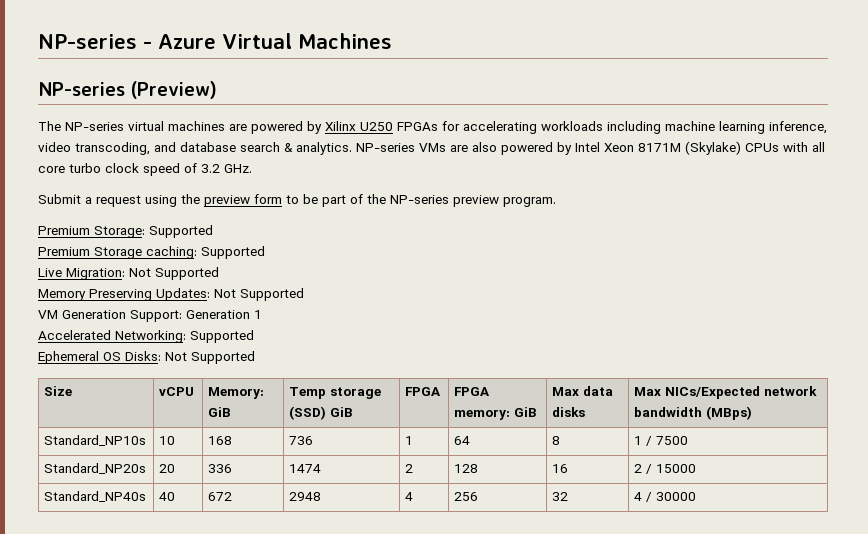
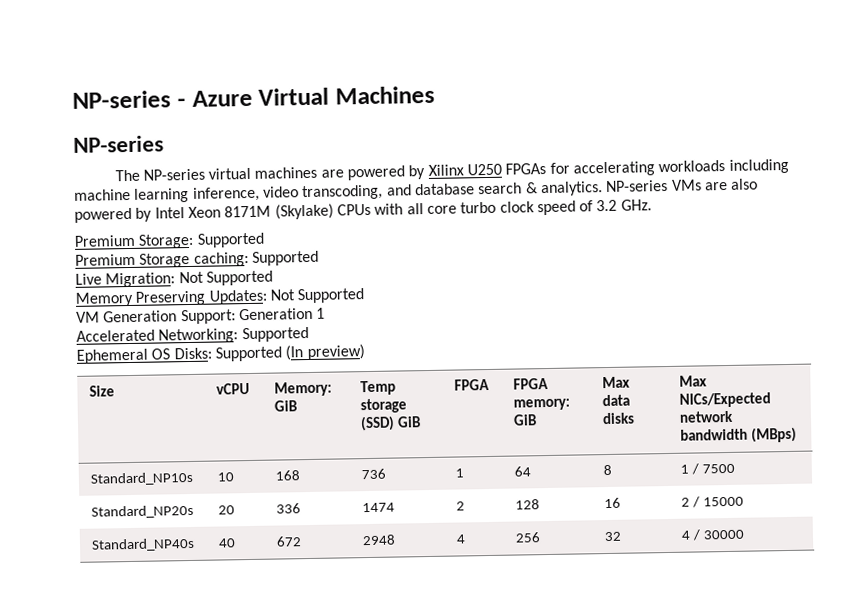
  NP-series - Azure Virtual Machines
- NP-series (Preview)
+ NP-series
- Submit a request using the preview form to be part of the NP-series preview program.
- Ephemeral OS Disks: Not Supported
+ Ephemeral OS Disks: Supported (In preview)

